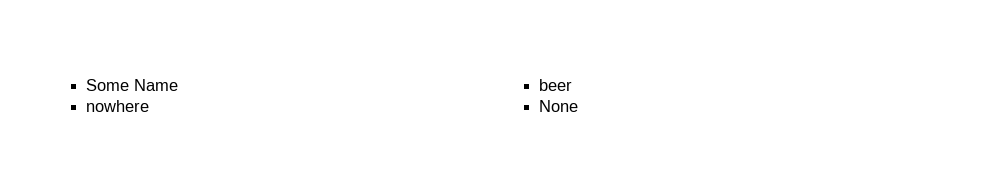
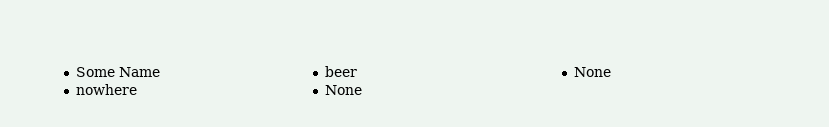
  beer
+ None

